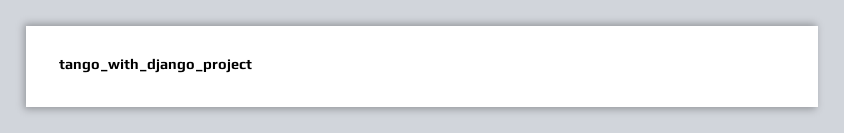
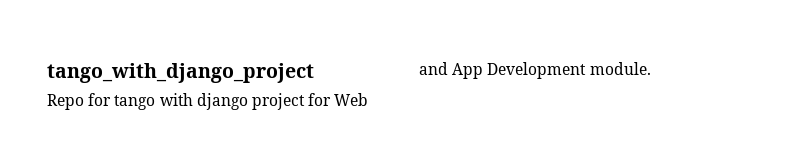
+ Repo for tango with django project for Web and App Development module.

